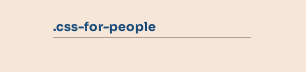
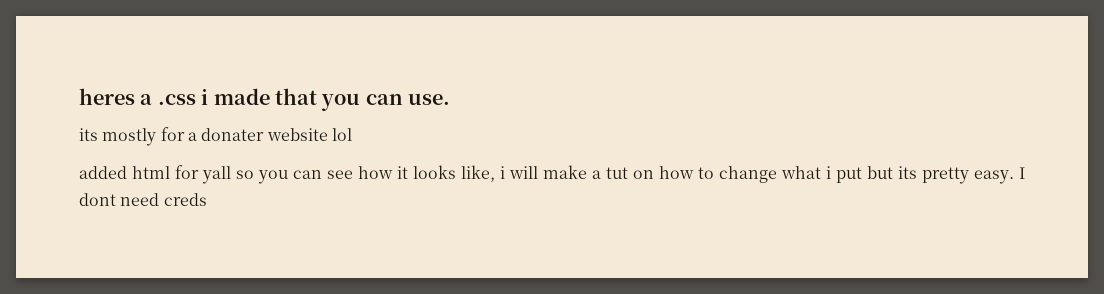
- .css-for-people
+ heres a .css i made that you can use.
+ its mostly for a donater website lol
+ added html for yall so you can see how it looks like, i will make a tut on how to change what i put but its pretty easy. I dont need creds

